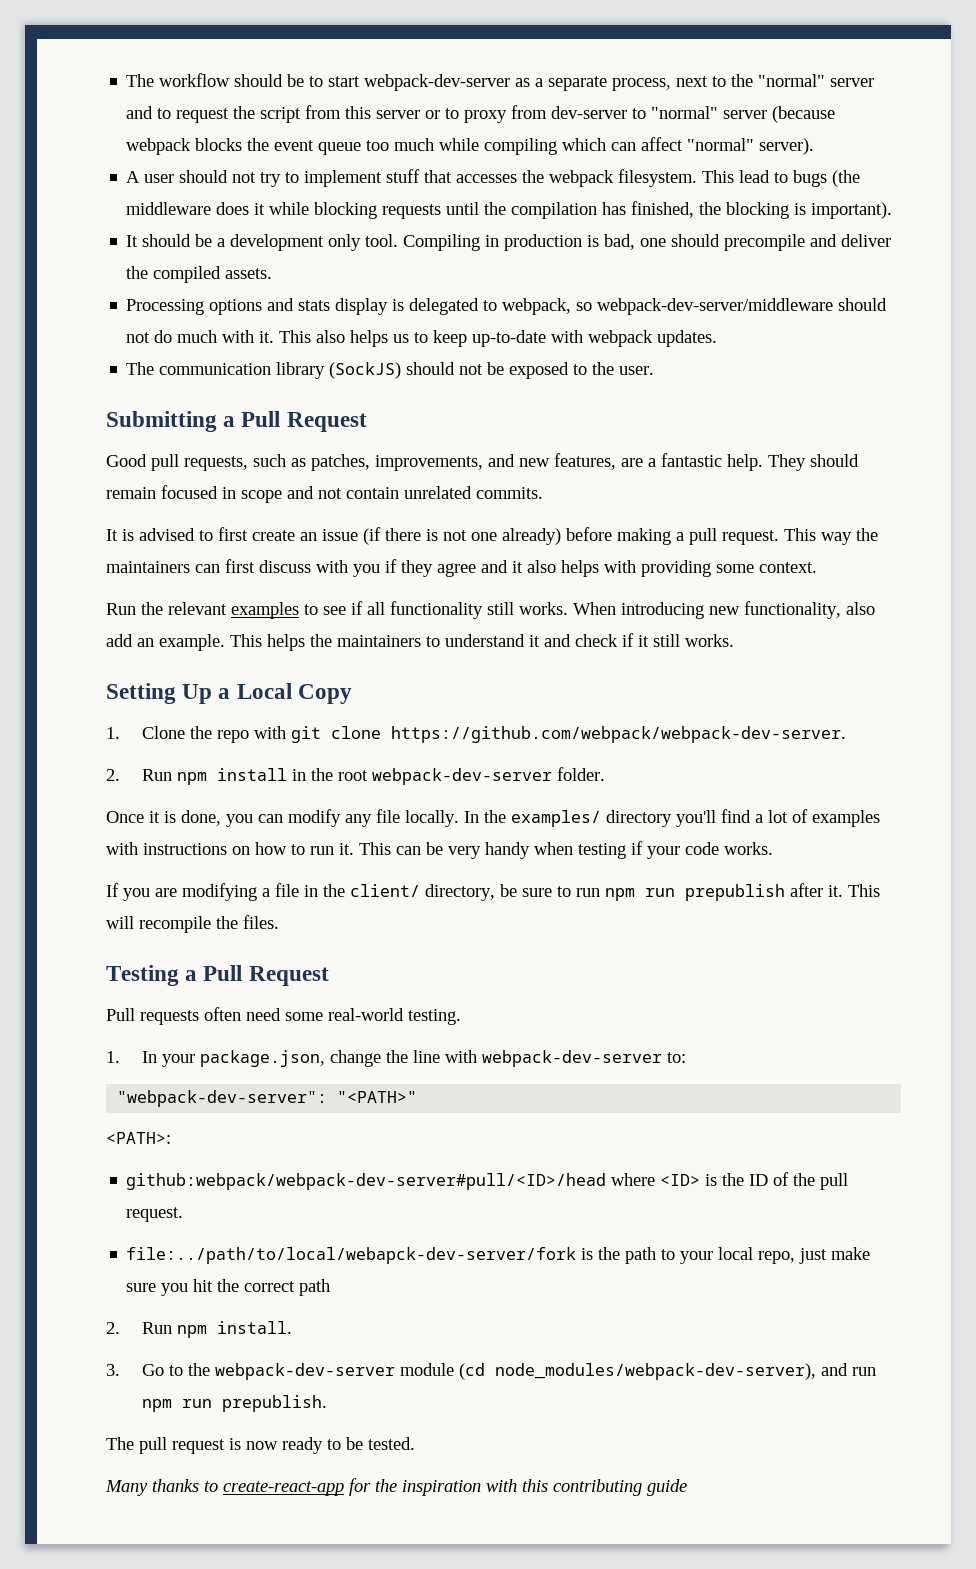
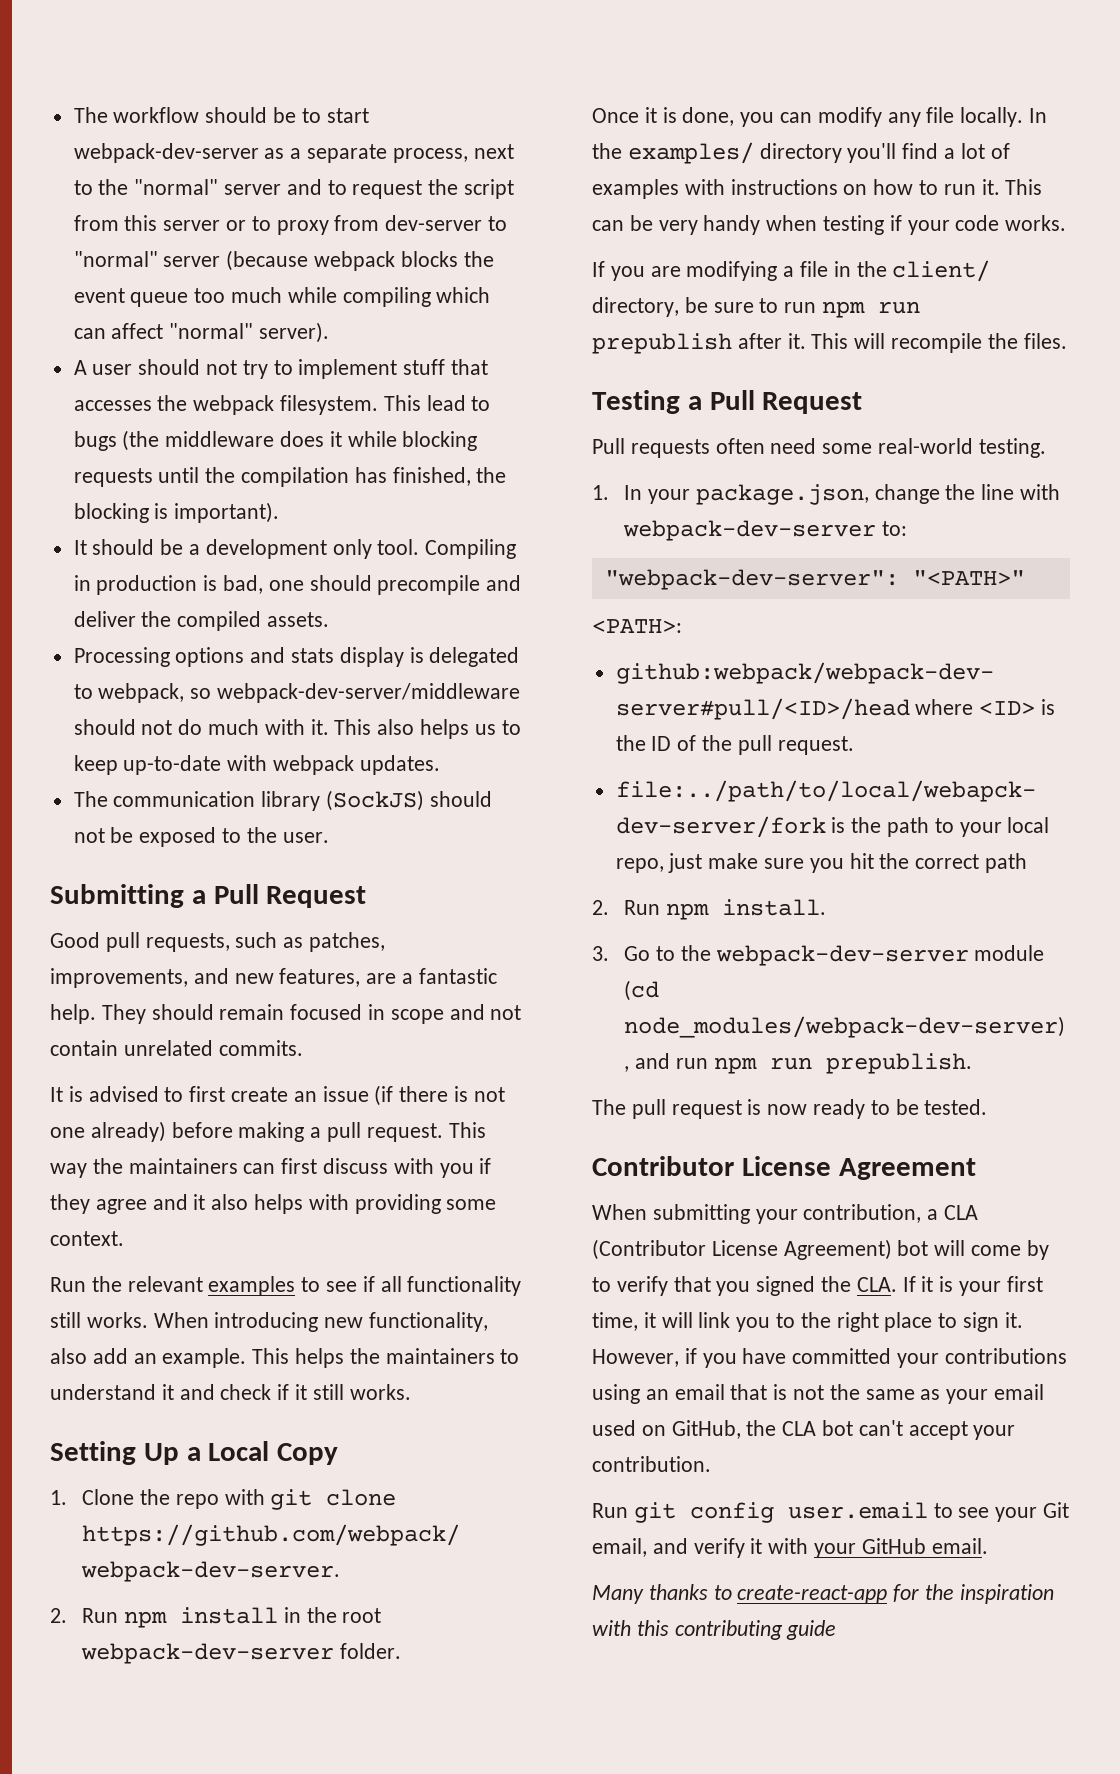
+ Contributor License Agreement
+ When submitting your contribution, a CLA (Contributor License Agreement) bot will come by to verify that you signed the CLA. If it is your first time, it will link you to the right place to sign it. However, if you have committed your contributions using an email that is not the same as your email used on GitHub, the CLA bot can't accept your contribution.
+ Run git config user.email to see your Git email, and verify it with your GitHub email.

